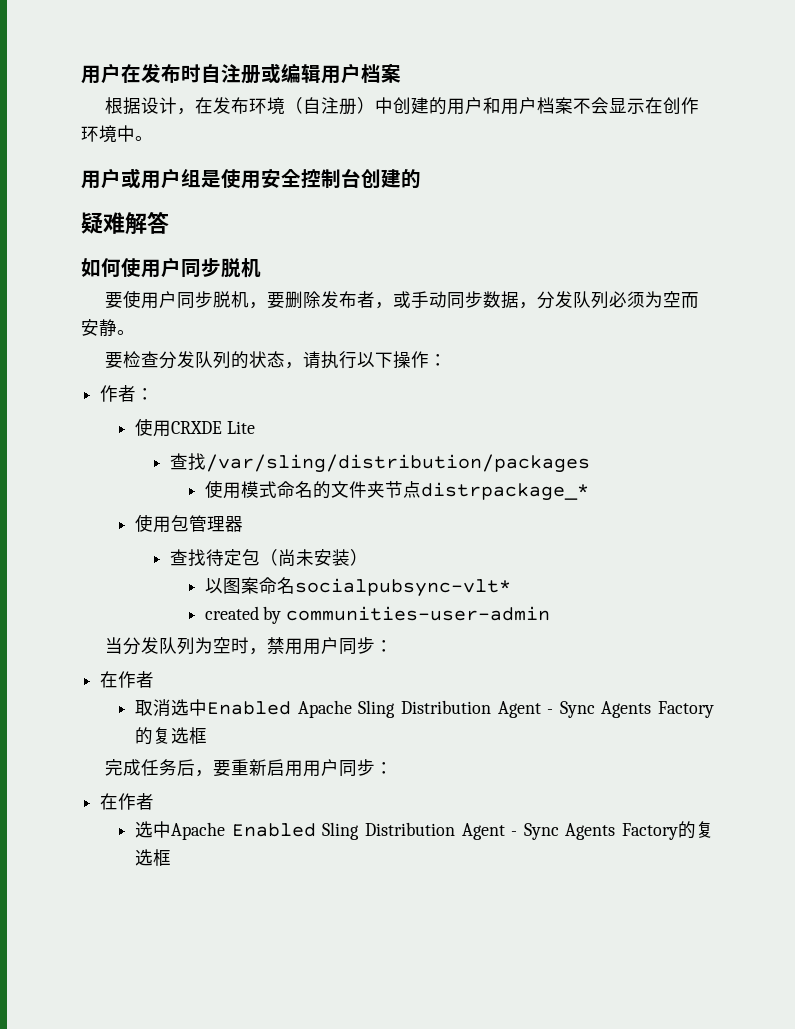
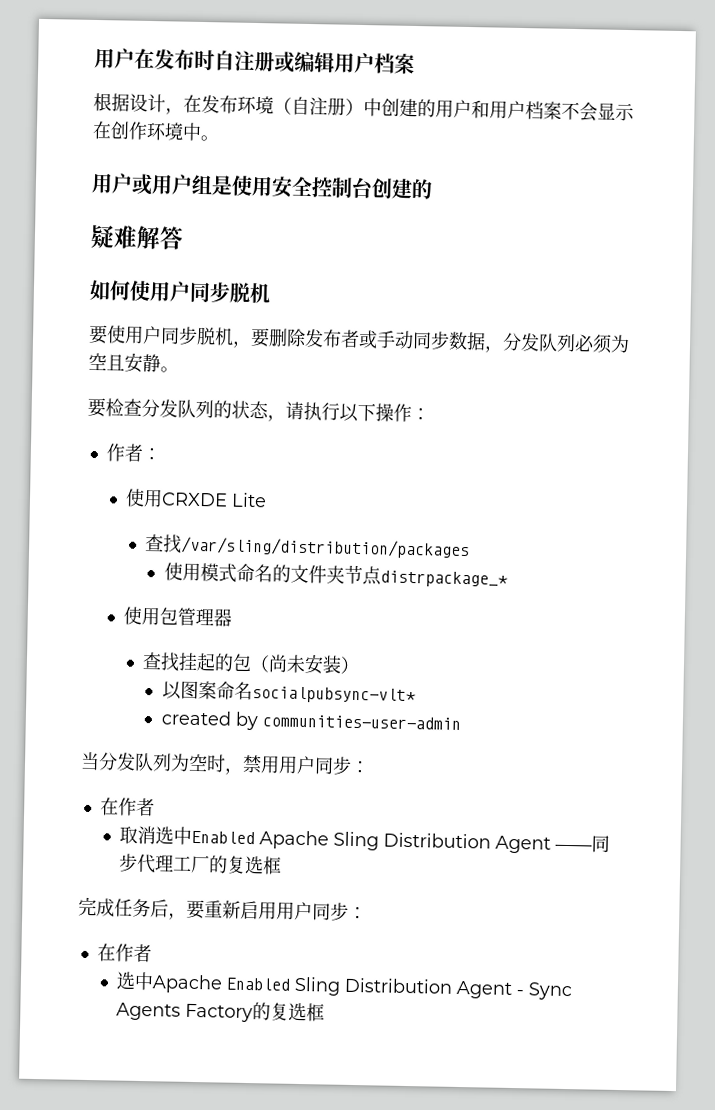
- 要使用户同步脱机，要删除发布者，或手动同步数据，分发队列必须为空而安静。
+ 要使用户同步脱机，要删除发布者或手动同步数据，分发队列必须为空且安静。
- 查找待定包（尚未安装）
+ 查找挂起的包（尚未安装）
- 取消选中Enabled Apache Sling Distribution Agent - Sync Agents Factory的复选框
+ 取消选中Enabled Apache Sling Distribution Agent ——同步代理工厂的复选框

